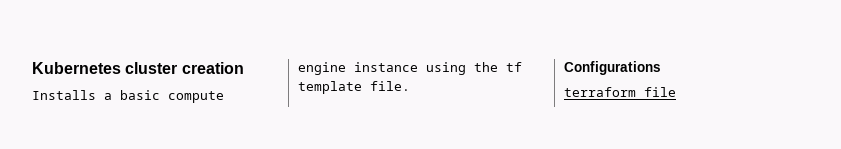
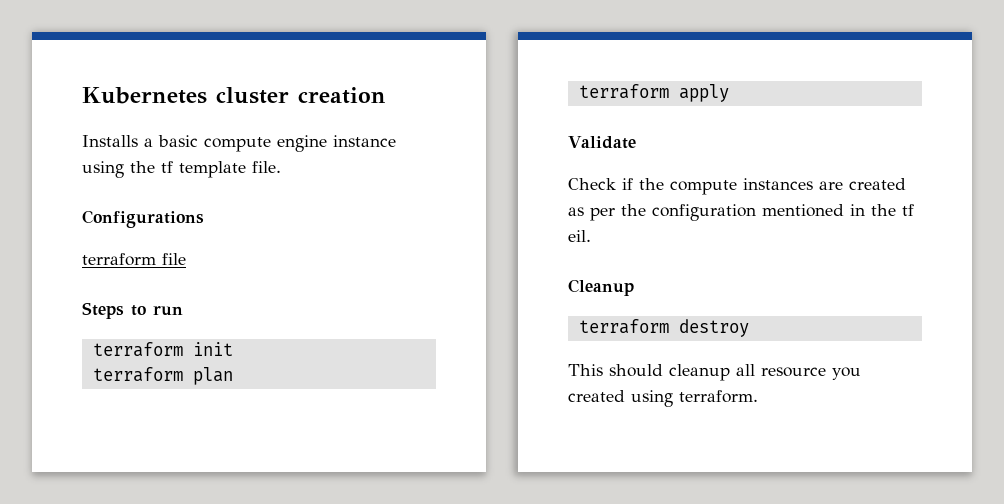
+ Steps to run
+ terraform init
+ terraform plan
+ terraform apply
+ Validate
+ Check if the compute instances are created as per the configuration mentioned in the tf eil.
+ Cleanup
+ terraform destroy
+ This should cleanup all resource you created using terraform.

